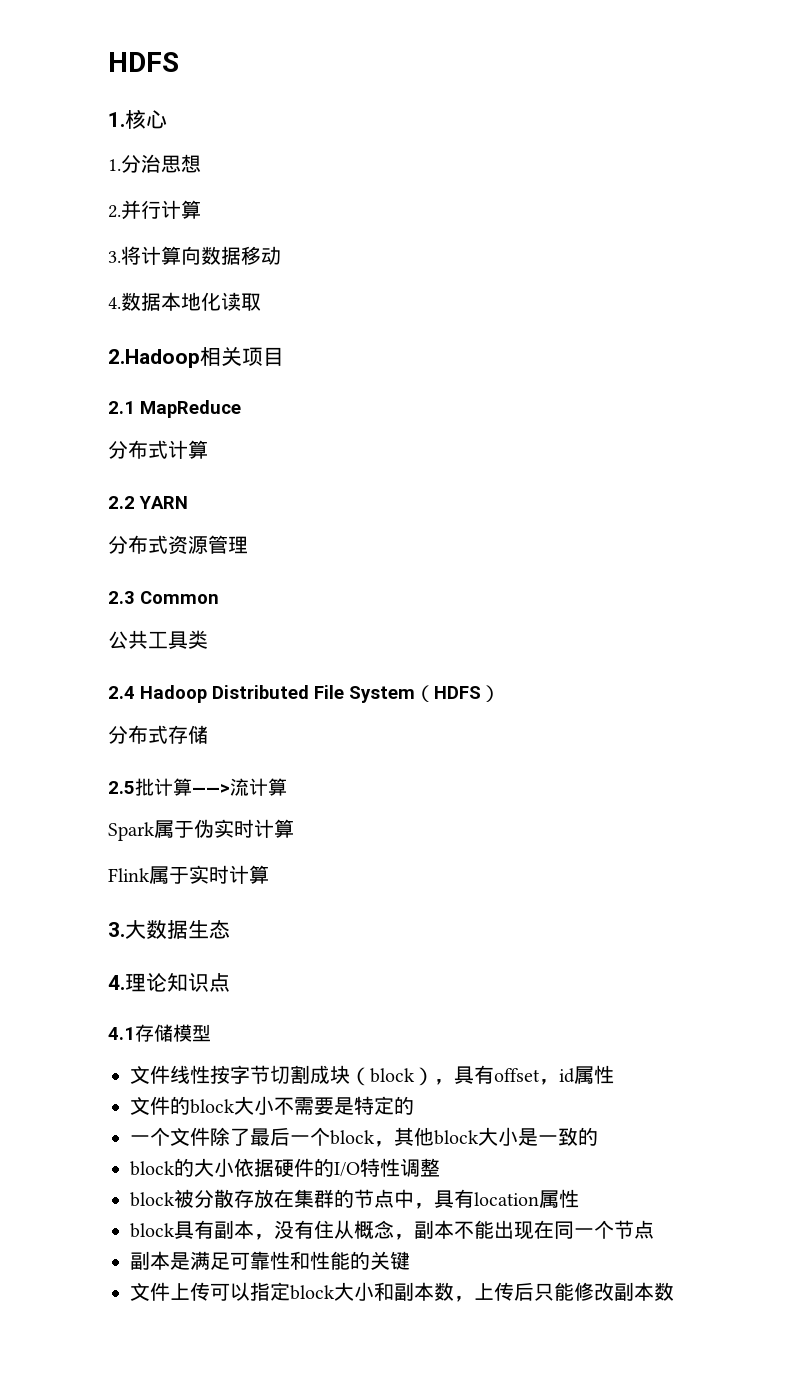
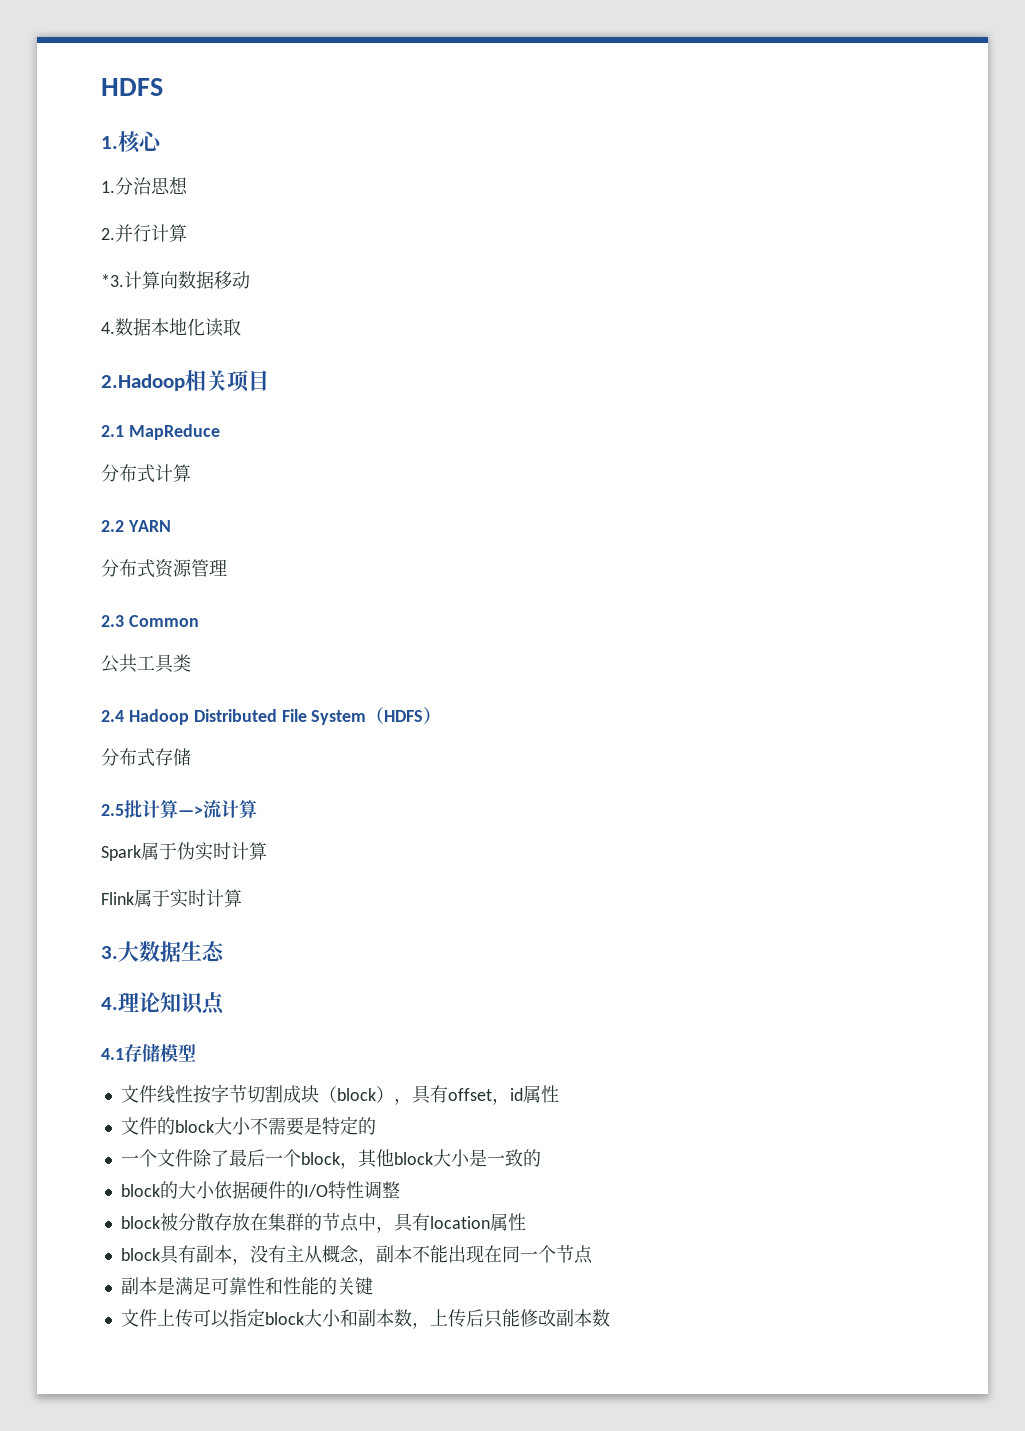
- 3.将计算向数据移动
+ *3.计算向数据移动
- 2.5批计算——>流计算
+ 2.5批计算—>流计算
- block具有副本，没有住从概念，副本不能出现在同一个节点
+ block具有副本，没有主从概念，副本不能出现在同一个节点

